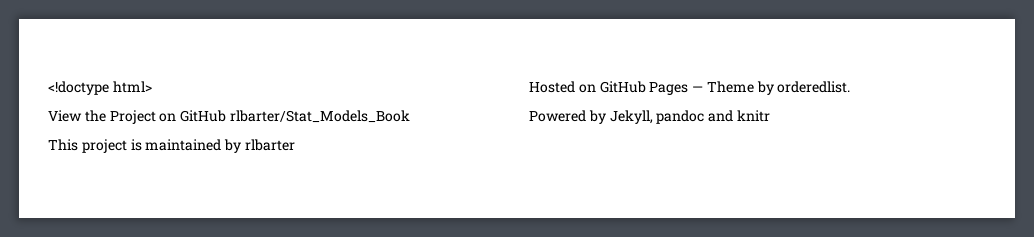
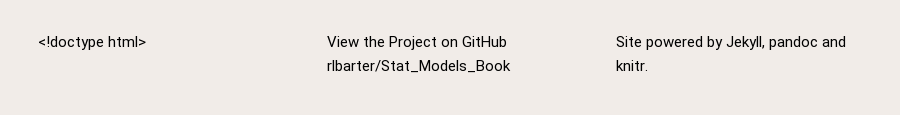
- This project is maintained by rlbarter
- Hosted on GitHub Pages — Theme by orderedlist.
- Powered by Jekyll, pandoc and knitr
+ Site powered by Jekyll, pandoc and knitr.

